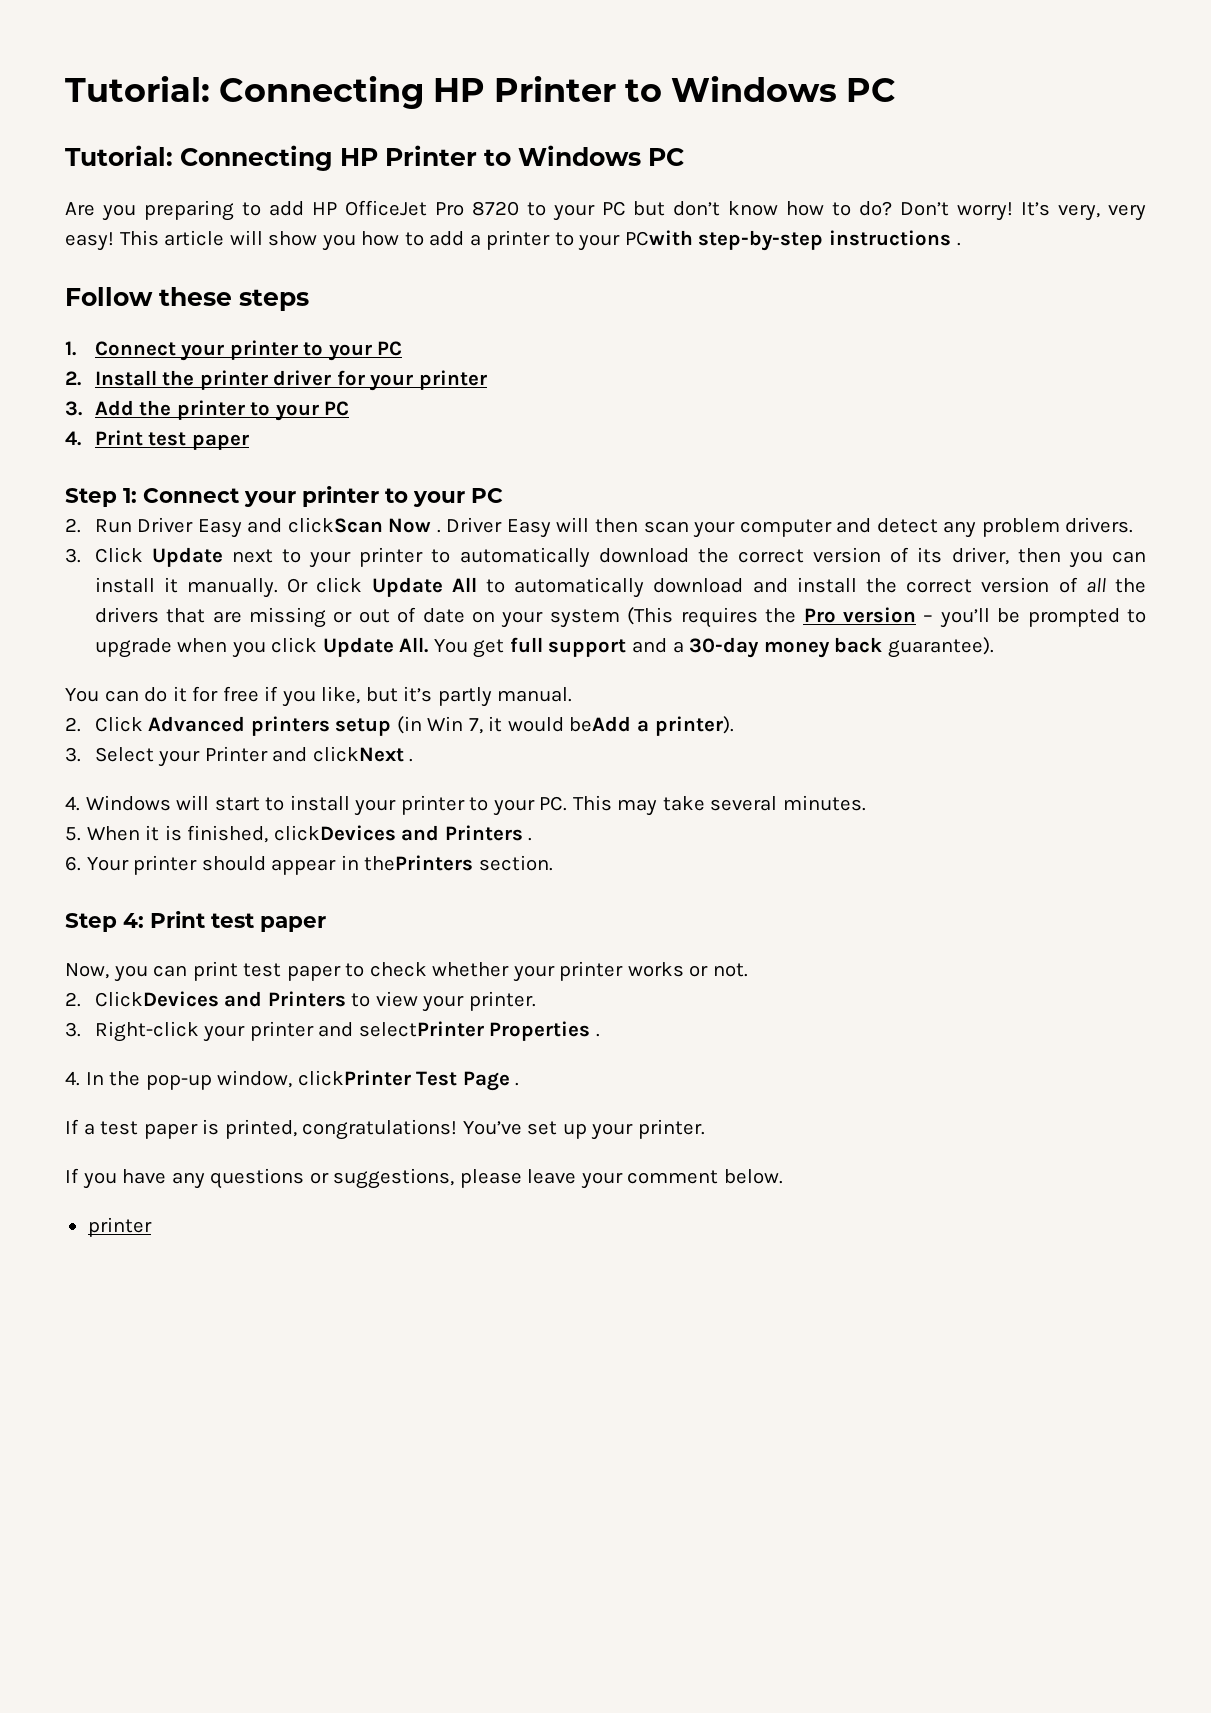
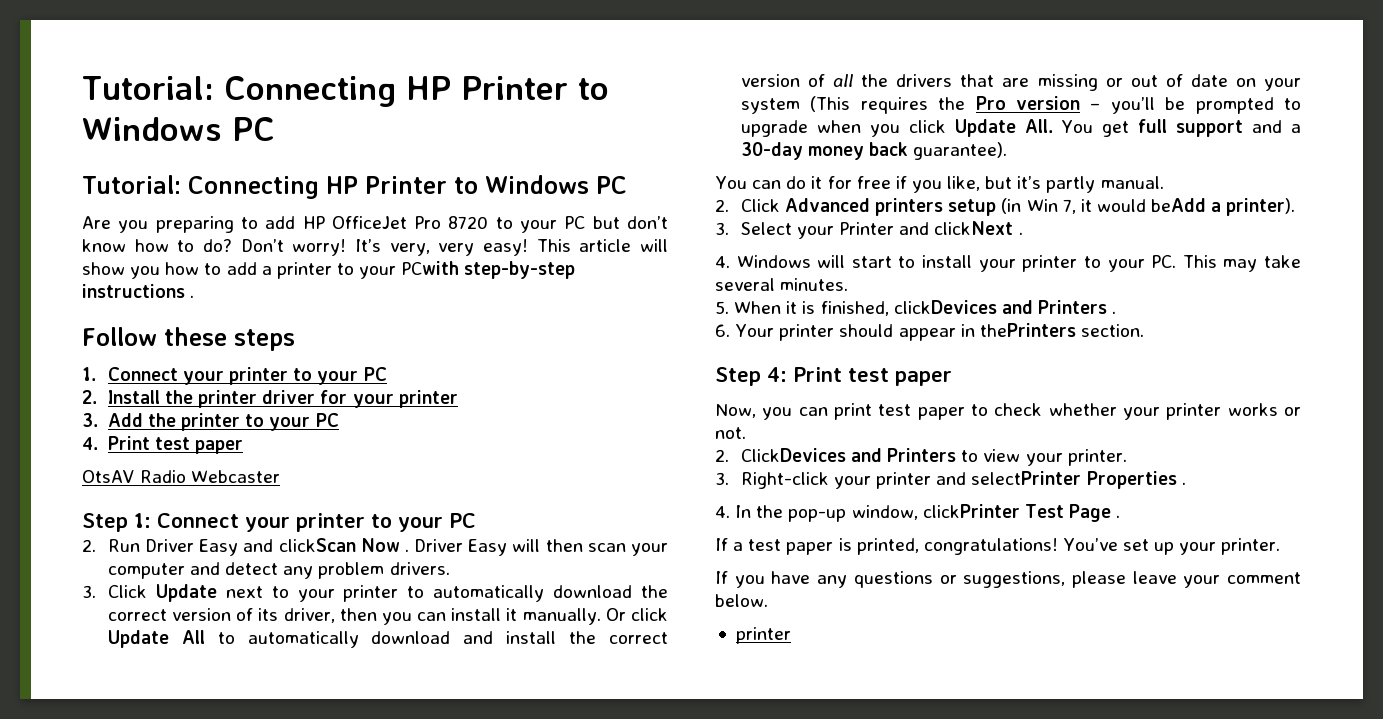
+ OtsAV Radio Webcaster

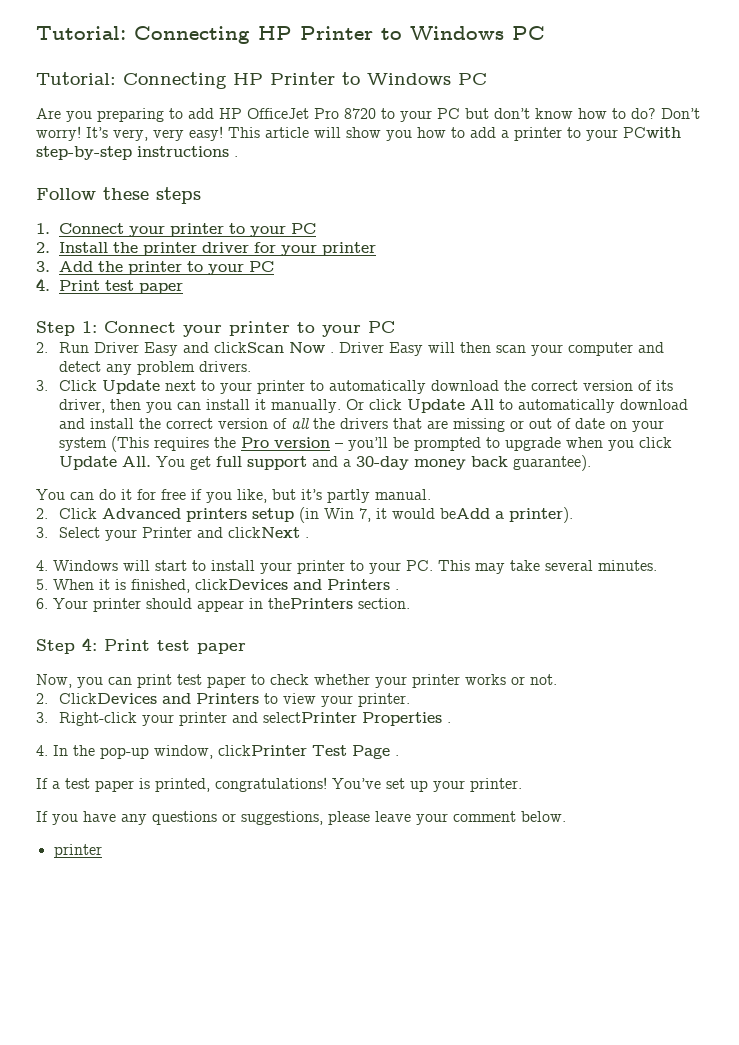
- OtsAV Radio Webcaster

